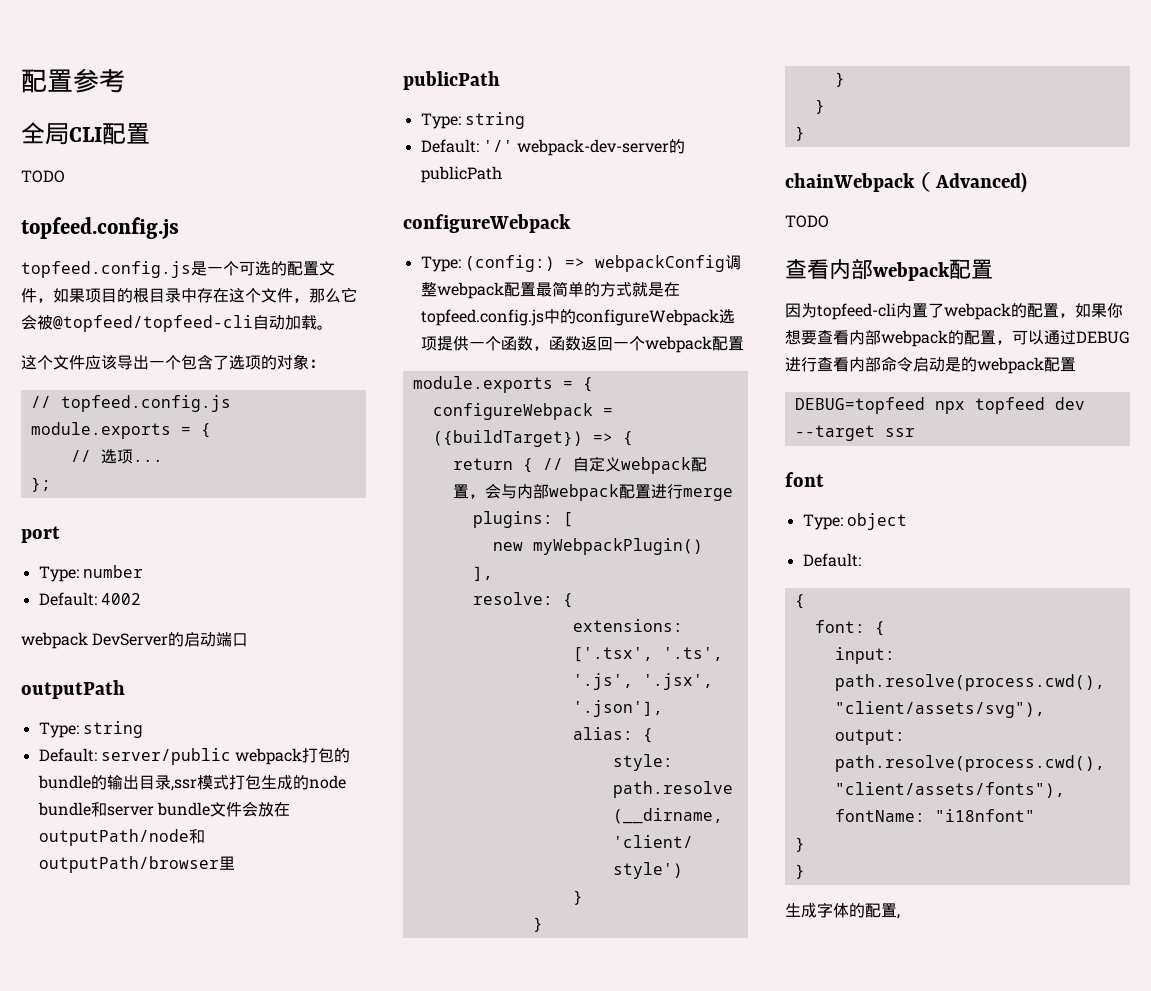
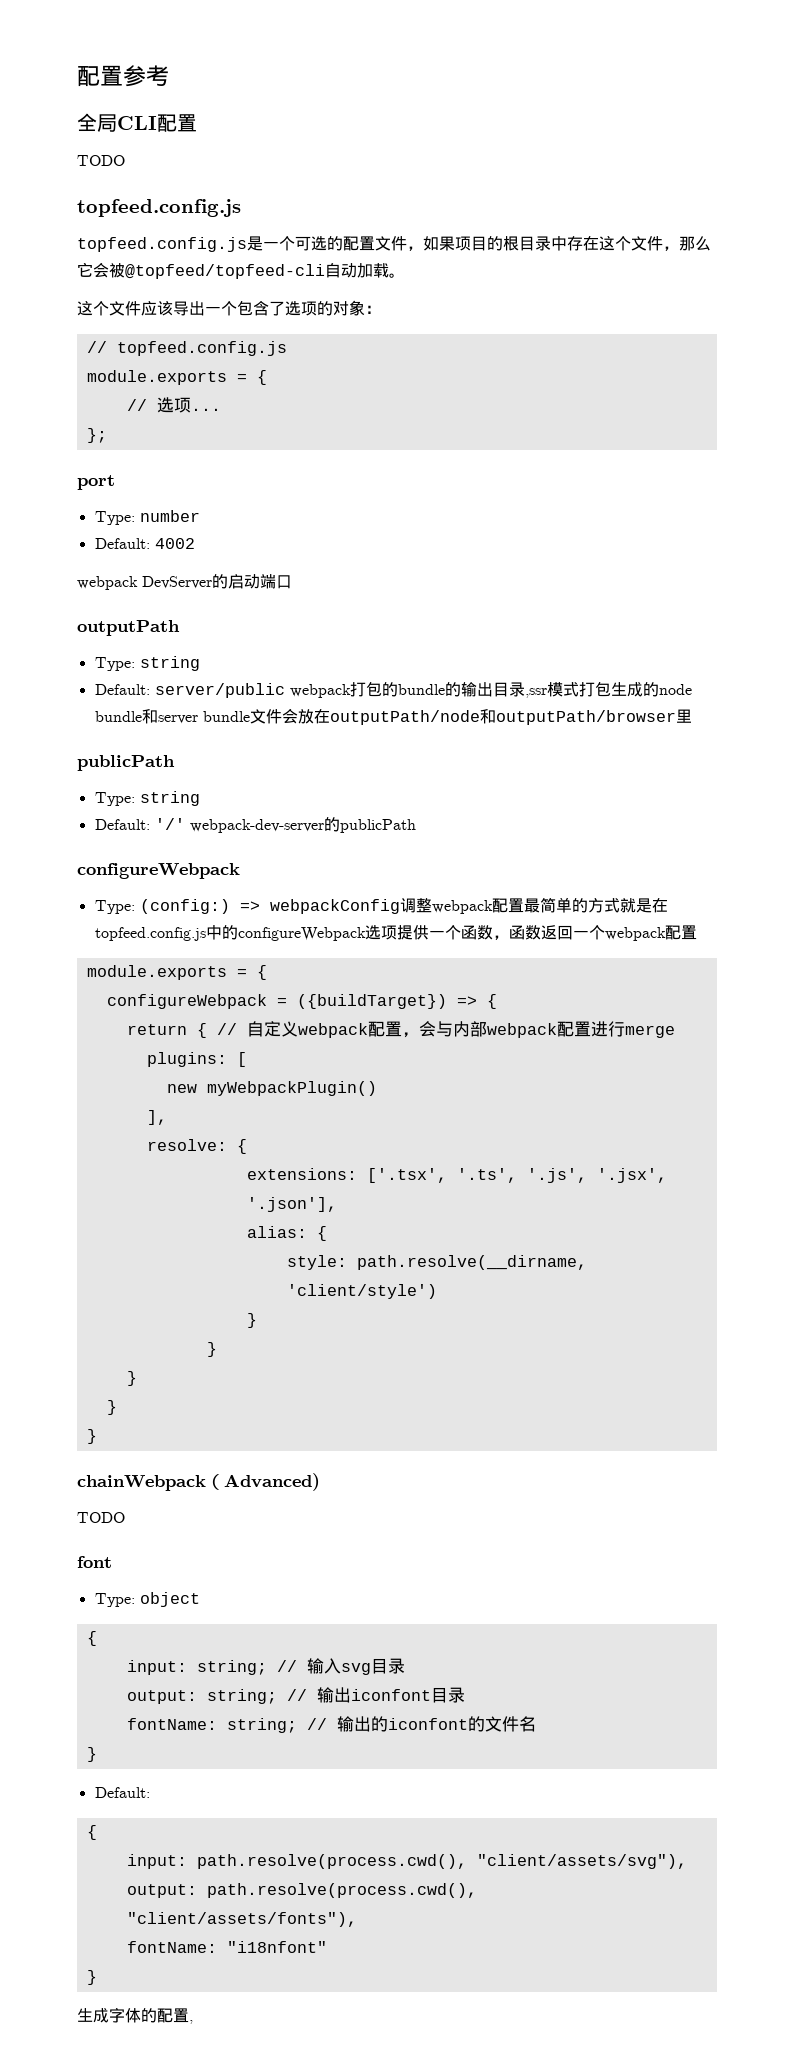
- 查看内部webpack配置
- 因为topfeed-cli内置了webpack的配置，如果你想要查看内部webpack的配置，可以通过DEBUG进行查看内部命令启动是的webpack配置
- DEBUG=topfeed npx topfeed dev --target ssr
  font
  Type: object
+ {
+ input: string; // 输入svg目录
+ output: string; // 输出iconfont目录
+ fontName: string; // 输出的iconfont的文件名
+ }
- font: {
  fontName: "i18nfont"
- }

